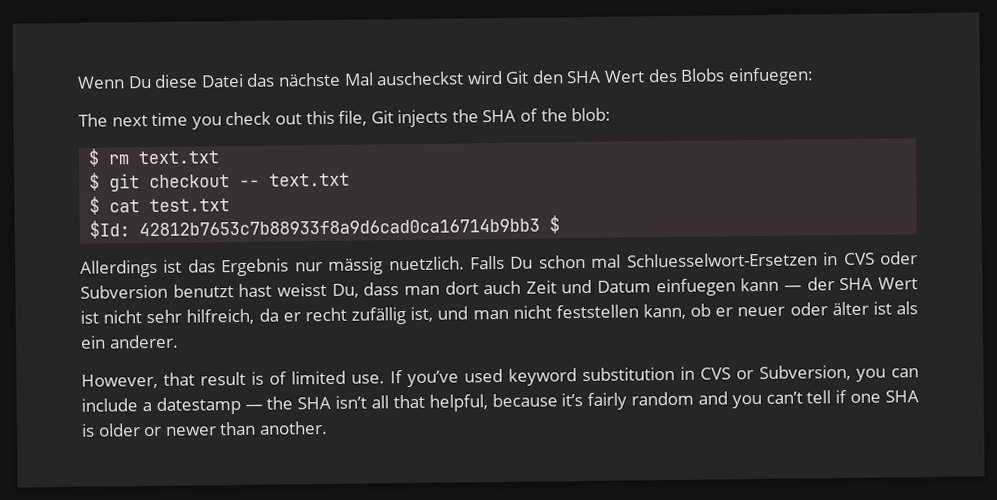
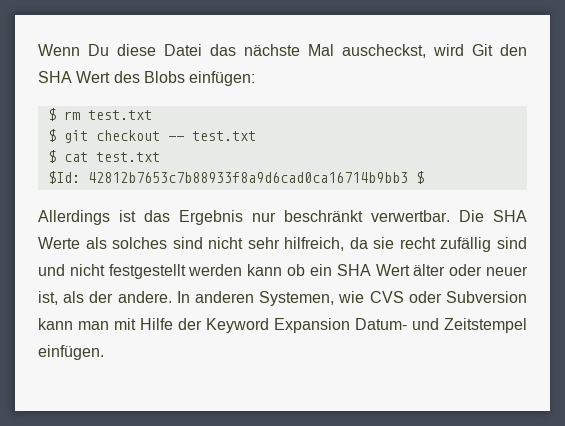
- Wenn Du diese Datei das nächste Mal auscheckst wird Git den SHA Wert des Blobs einfuegen:
- The next time you check out this file, Git injects the SHA of the blob:
+ Wenn Du diese Datei das nächste Mal auscheckst, wird Git den SHA Wert des Blobs einfügen:
- $ rm text.txt
+ $ rm test.txt
- $ git checkout -- text.txt
+ $ git checkout -- test.txt
- Allerdings ist das Ergebnis nur mässig nuetzlich. Falls Du schon mal Schluesselwort-Ersetzen in CVS oder Subversion benutzt hast weisst Du, dass man dort auch Zeit und Datum einfuegen kann — der SHA Wert ist nicht sehr hilfreich, da er recht zufällig ist, und man nicht feststellen kann, ob er neuer oder älter ist als ein anderer.
- However, that result is of limited use. If you’ve used keyword substitution in CVS or Subversion, you can include a datestamp — the SHA isn’t all that helpful, because it’s fairly random and you can’t tell if one SHA is older or newer than another.
+ Allerdings ist das Ergebnis nur beschränkt verwertbar. Die SHA Werte als solches sind nicht sehr hilfreich, da sie recht zufällig sind und nicht festgestellt werden kann ob ein SHA Wert älter oder neuer ist, als der andere. In anderen Systemen, wie CVS oder Subversion kann man mit Hilfe der Keyword Expansion Datum- und Zeitstempel einfügen.

